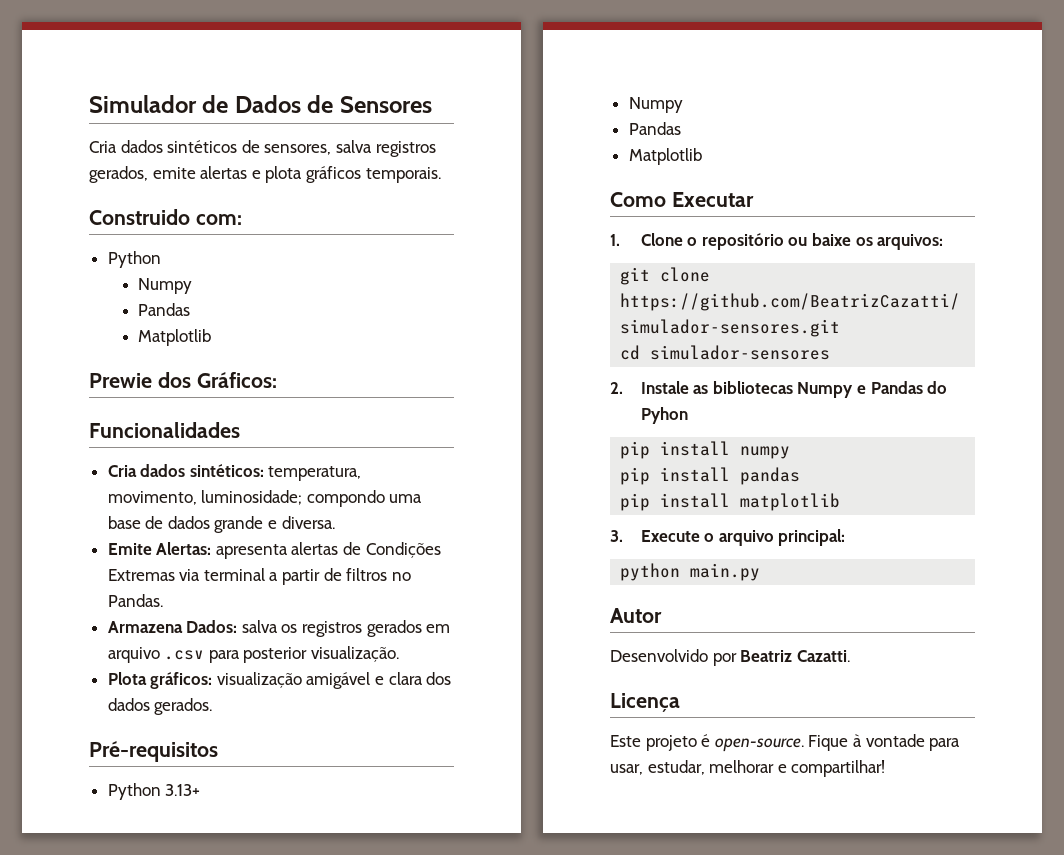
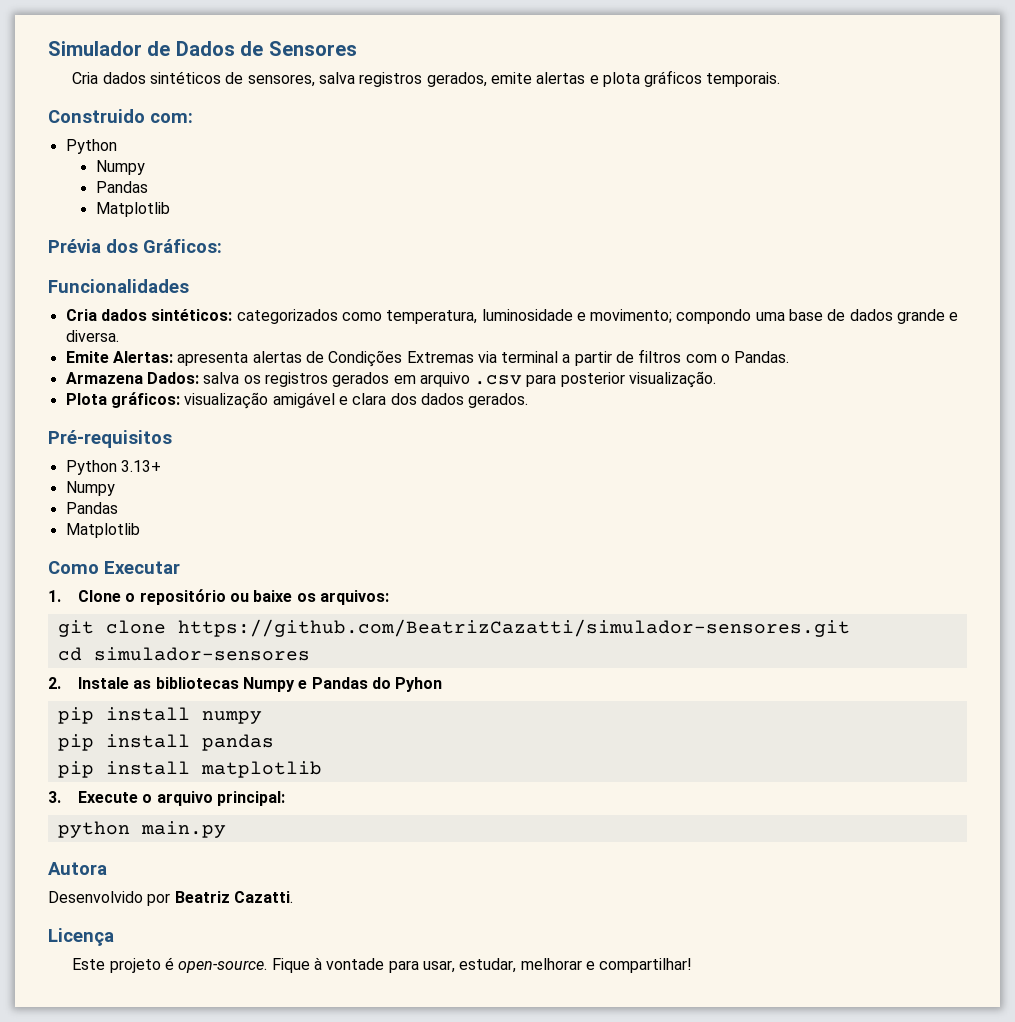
- Prewie dos Gráficos:
+ Prévia dos Gráficos:
- Cria dados sintéticos: temperatura, movimento, luminosidade; compondo uma base de dados grande e diversa.
+ Cria dados sintéticos: categorizados como temperatura, luminosidade e movimento; compondo uma base de dados grande e diversa.
- Emite Alertas: apresenta alertas de Condições Extremas via terminal a partir de filtros no Pandas.
+ Emite Alertas: apresenta alertas de Condições Extremas via terminal a partir de filtros com o Pandas.
- Autor
+ Autora

